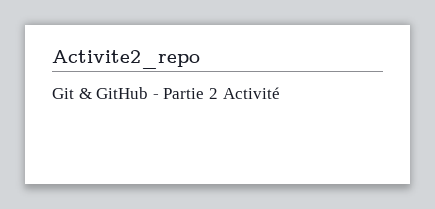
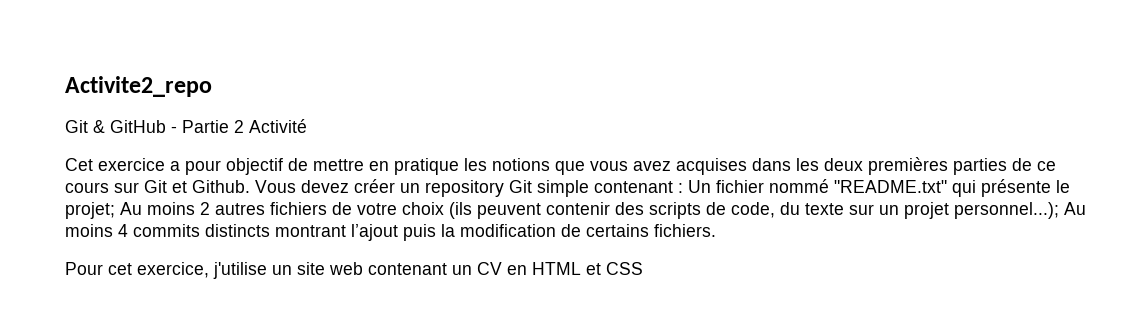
+ Cet exercice a pour objectif de mettre en pratique les notions que vous avez acquises dans les deux premières parties de ce cours sur Git et Github. Vous devez créer un repository Git simple contenant : Un fichier nommé "README.txt" qui présente le projet; Au moins 2 autres fichiers de votre choix (ils peuvent contenir des scripts de code, du texte sur un projet personnel...); Au moins 4 commits distincts montrant l’ajout puis la modification de certains fichiers.
+ Pour cet exercice, j'utilise un site web contenant un CV en HTML et CSS

